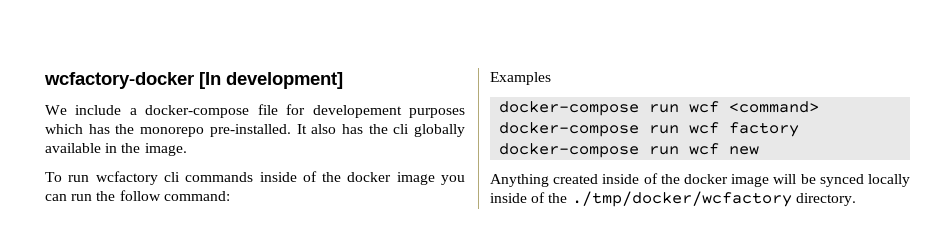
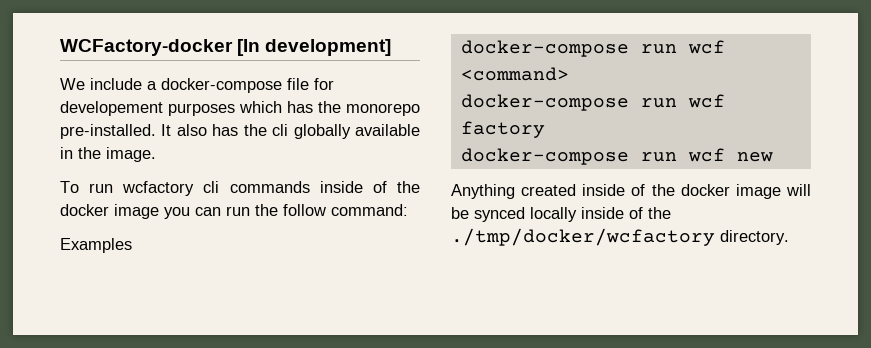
- wcfactory-docker [In development]
+ WCFactory-docker [In development]

